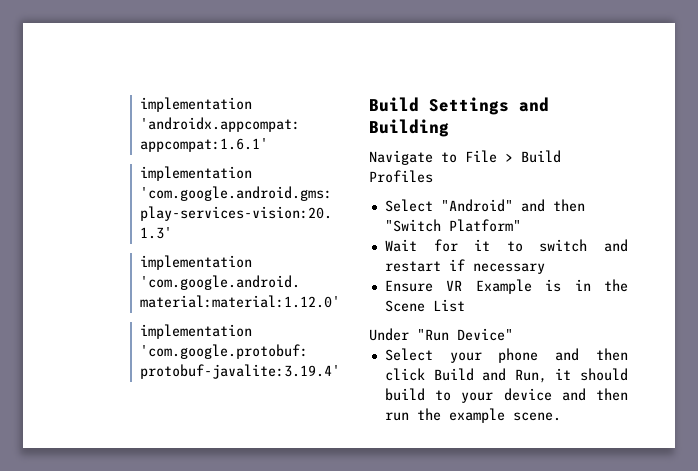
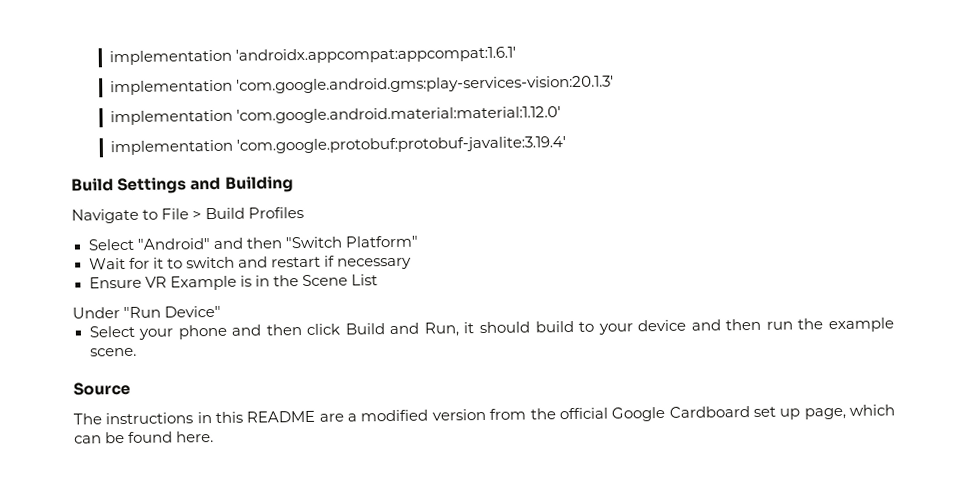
+ Source
+ The instructions in this README are a modified version from the official Google Cardboard set up page, which can be found here.

